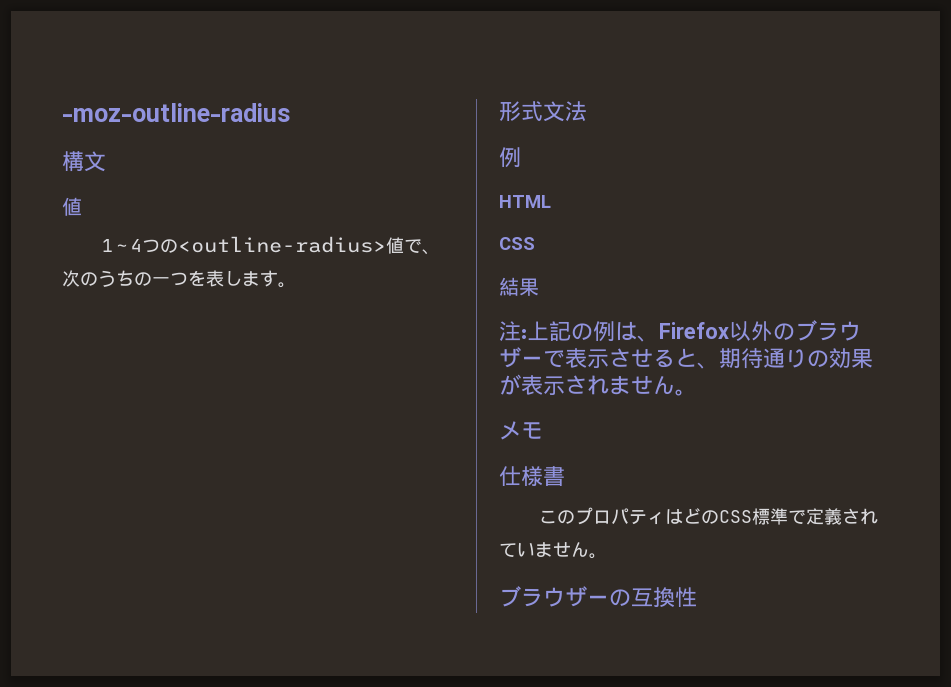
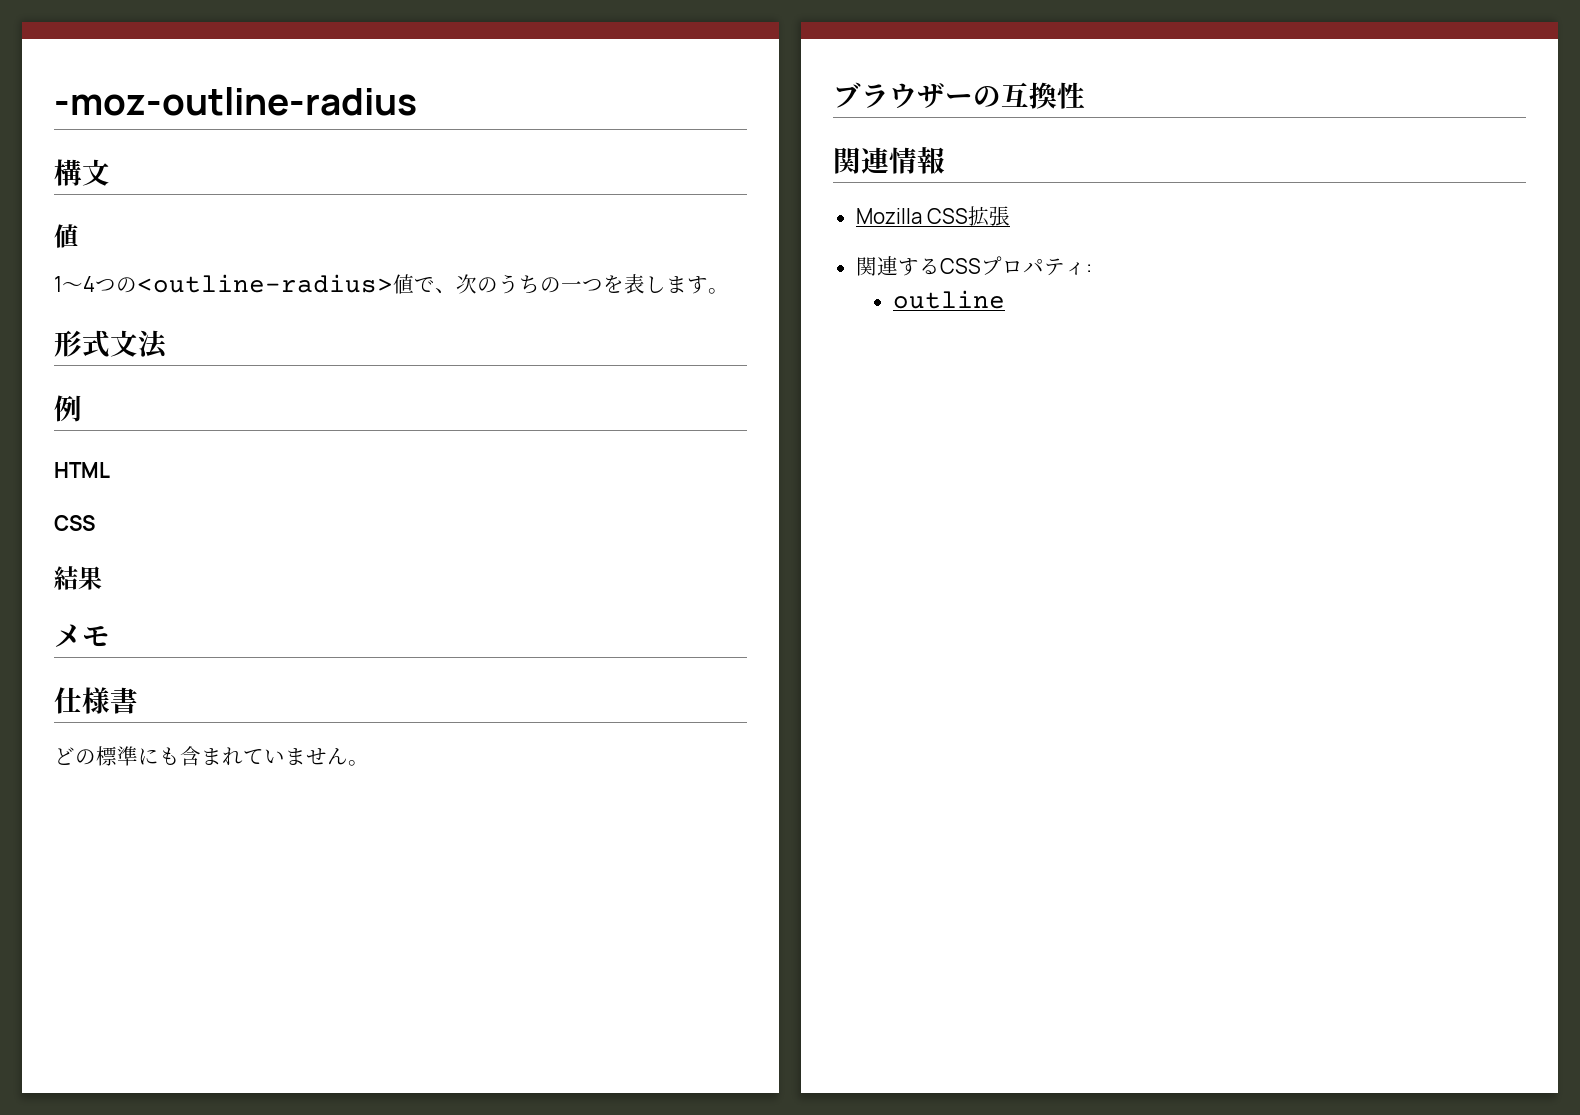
- 注:上記の例は、Firefox以外のブラウザーで表示させると、期待通りの効果が表示されません。
  メモ
  仕様書
- このプロパティはどのCSS標準で定義されていません。
+ どの標準にも含まれていません。
+ 関連情報
+ Mozilla CSS拡張
+ 関連するCSSプロパティ:
+ outline

